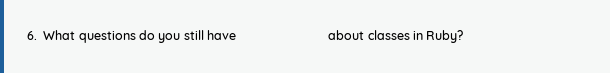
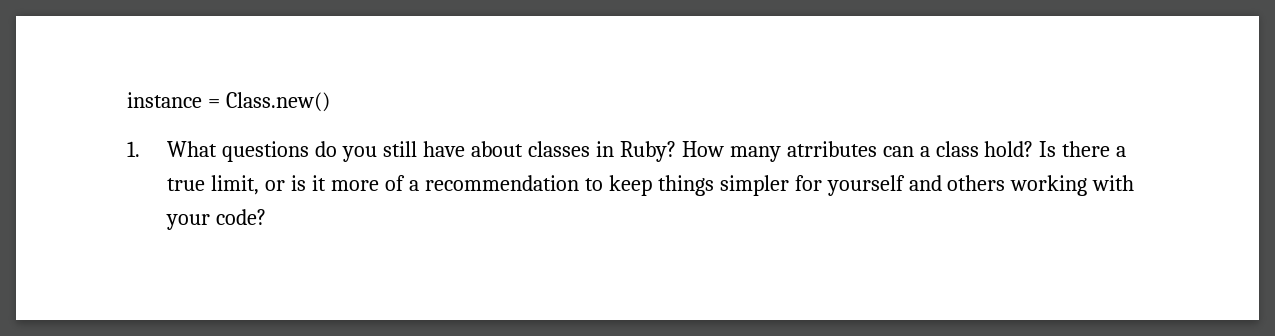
- 6. What questions do you still have about classes in Ruby?
+ instance = Class.new()
+ 1. What questions do you still have about classes in Ruby?
+ How many atrributes can a class hold? Is there a true limit, or is it more of a recommendation to keep things simpler for yourself and others working with your code?

